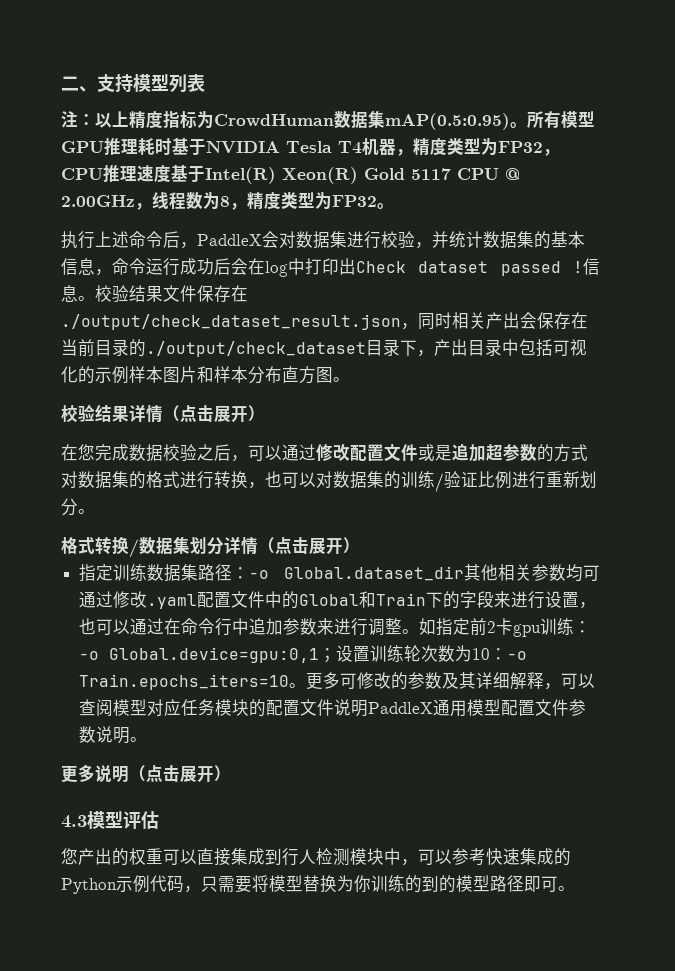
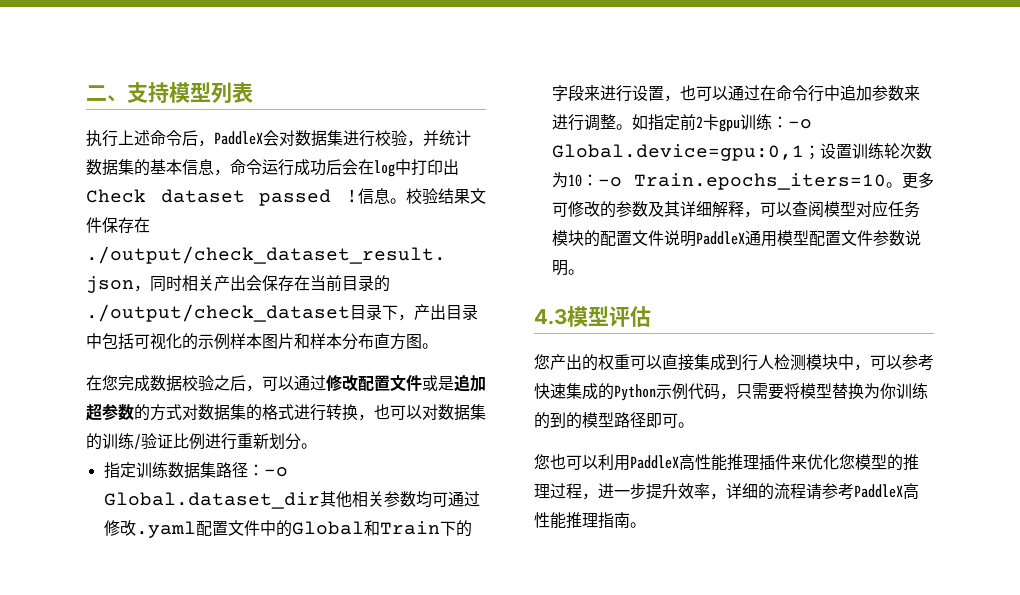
- 注：以上精度指标为CrowdHuman数据集mAP(0.5:0.95)。所有模型GPU推理耗时基于NVIDIA Tesla T4机器，精度类型为FP32，CPU推理速度基于Intel(R) Xeon(R) Gold 5117 CPU @ 2.00GHz，线程数为8，精度类型为FP32。
- 校验结果详情（点击展开）
- 格式转换/数据集划分详情（点击展开）
- 更多说明（点击展开）
+ 您也可以利用PaddleX高性能推理插件来优化您模型的推理过程，进一步提升效率，详细的流程请参考PaddleX高性能推理指南。

